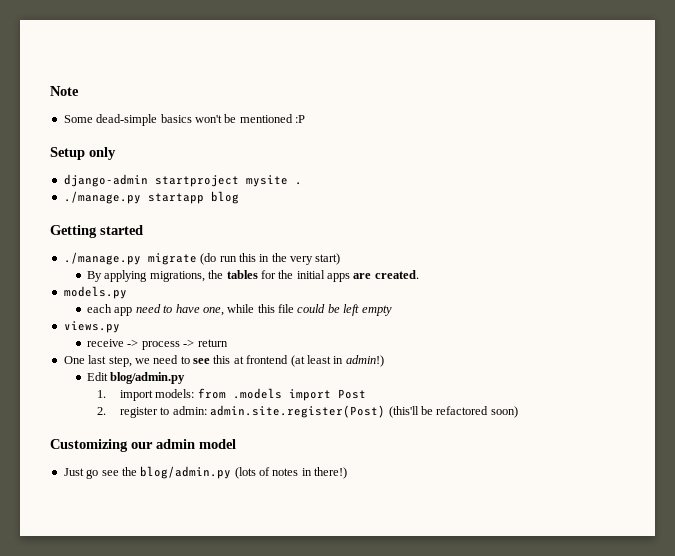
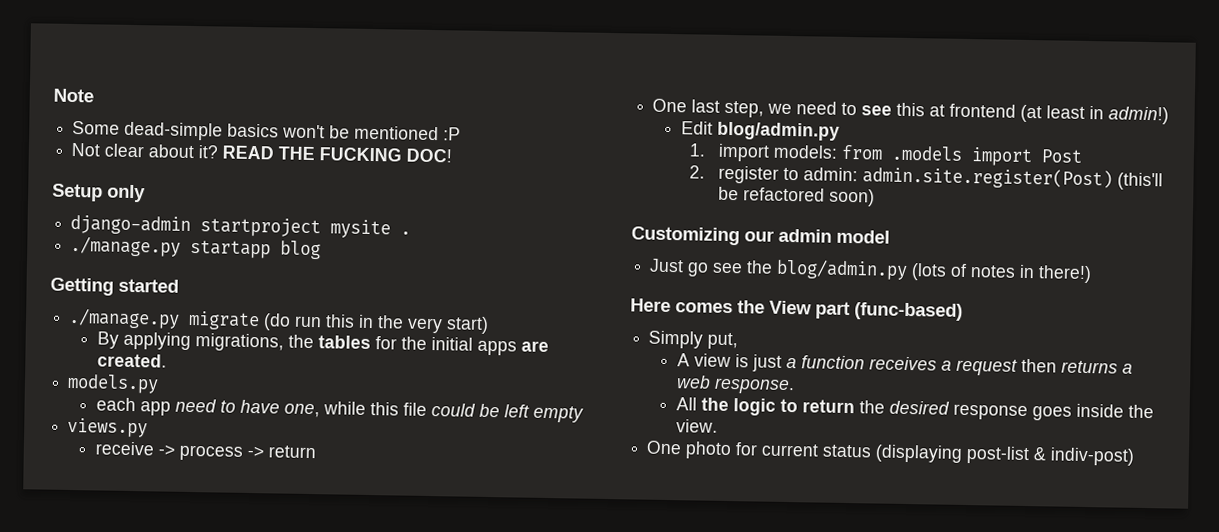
+ Not clear about it? READ THE FUCKING DOC!
+ Here comes the View part (func-based)
+ Simply put,
+ A view is just a function receives a request then returns a web response.
+ All the logic to return the desired response goes inside the view.
+ One photo for current status (displaying post-list & indiv-post)

